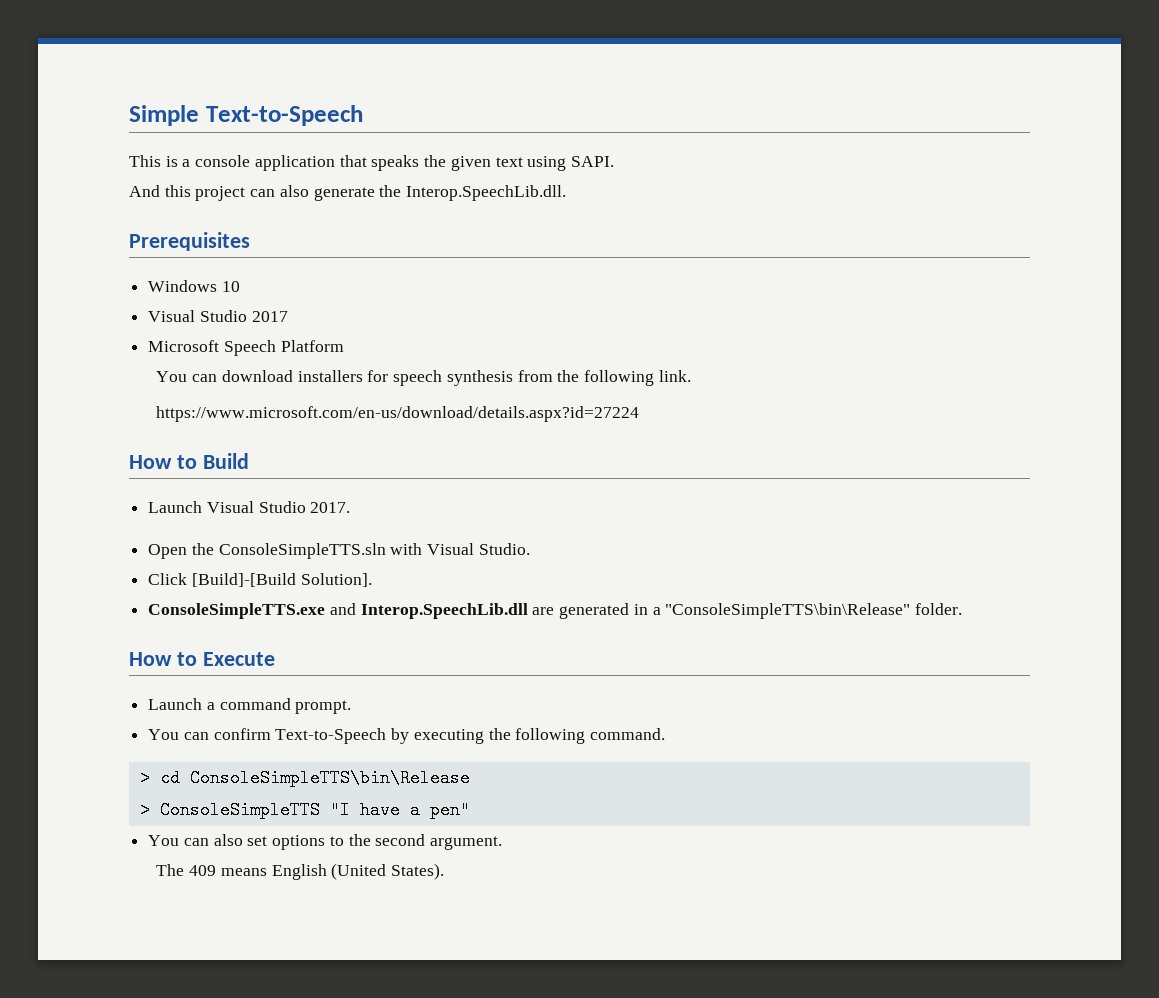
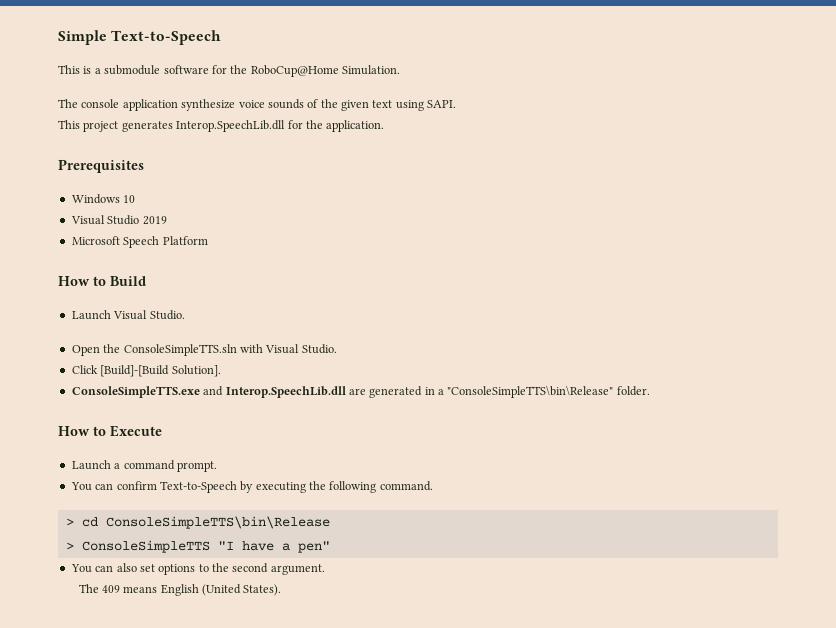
- This is a console application that speaks the given text using SAPI.
+ This is a submodule software for the RoboCup@Home Simulation.
+ The console application synthesize voice sounds of the given text using SAPI.
- And this project can also generate the Interop.SpeechLib.dll.
+ This project generates Interop.SpeechLib.dll for the application.
- Visual Studio 2017
+ Visual Studio 2019
- You can download installers for speech synthesis from the following link.
- https://www.microsoft.com/en-us/download/details.aspx?id=27224
- Launch Visual Studio 2017.
+ Launch Visual Studio.

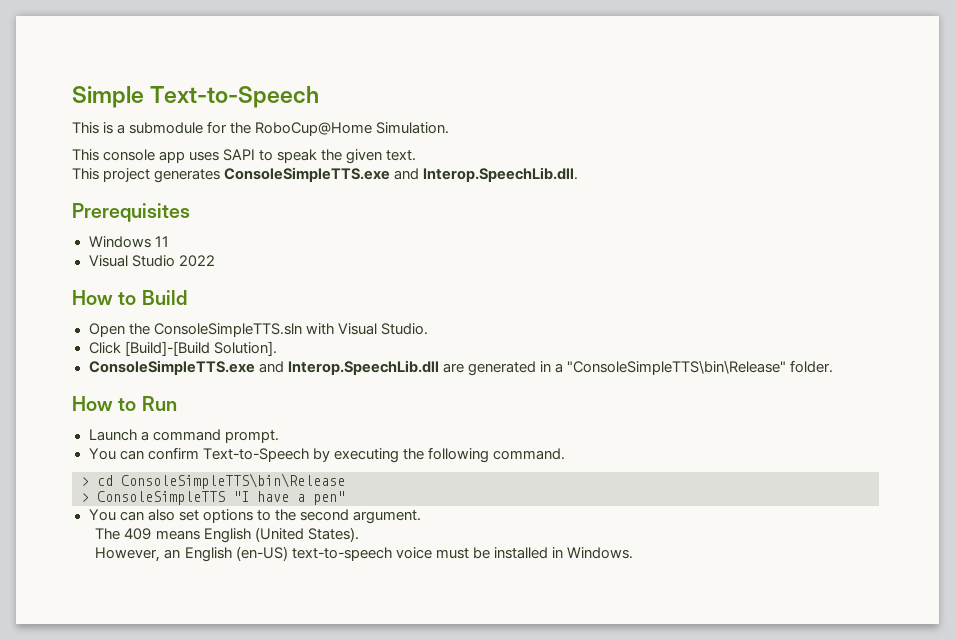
- This is a submodule software for the RoboCup@Home Simulation.
+ This is a submodule for the RoboCup@Home Simulation.
- The console application synthesize voice sounds of the given text using SAPI.
+ This console app uses SAPI to speak the given text.
- This project generates Interop.SpeechLib.dll for the application.
+ This project generates ConsoleSimpleTTS.exe and Interop.SpeechLib.dll.
- Windows 10
+ Windows 11
- Visual Studio 2019
- Microsoft Speech Platform
+ Visual Studio 2022
- Launch Visual Studio.
- How to Execute
+ How to Run
+ However, an English (en-US) text-to-speech voice must be installed in Windows.

